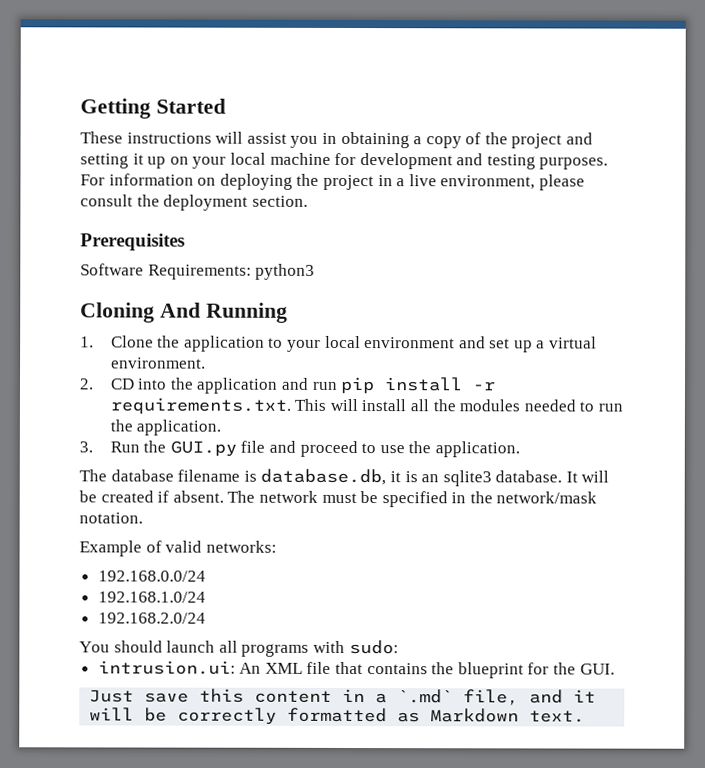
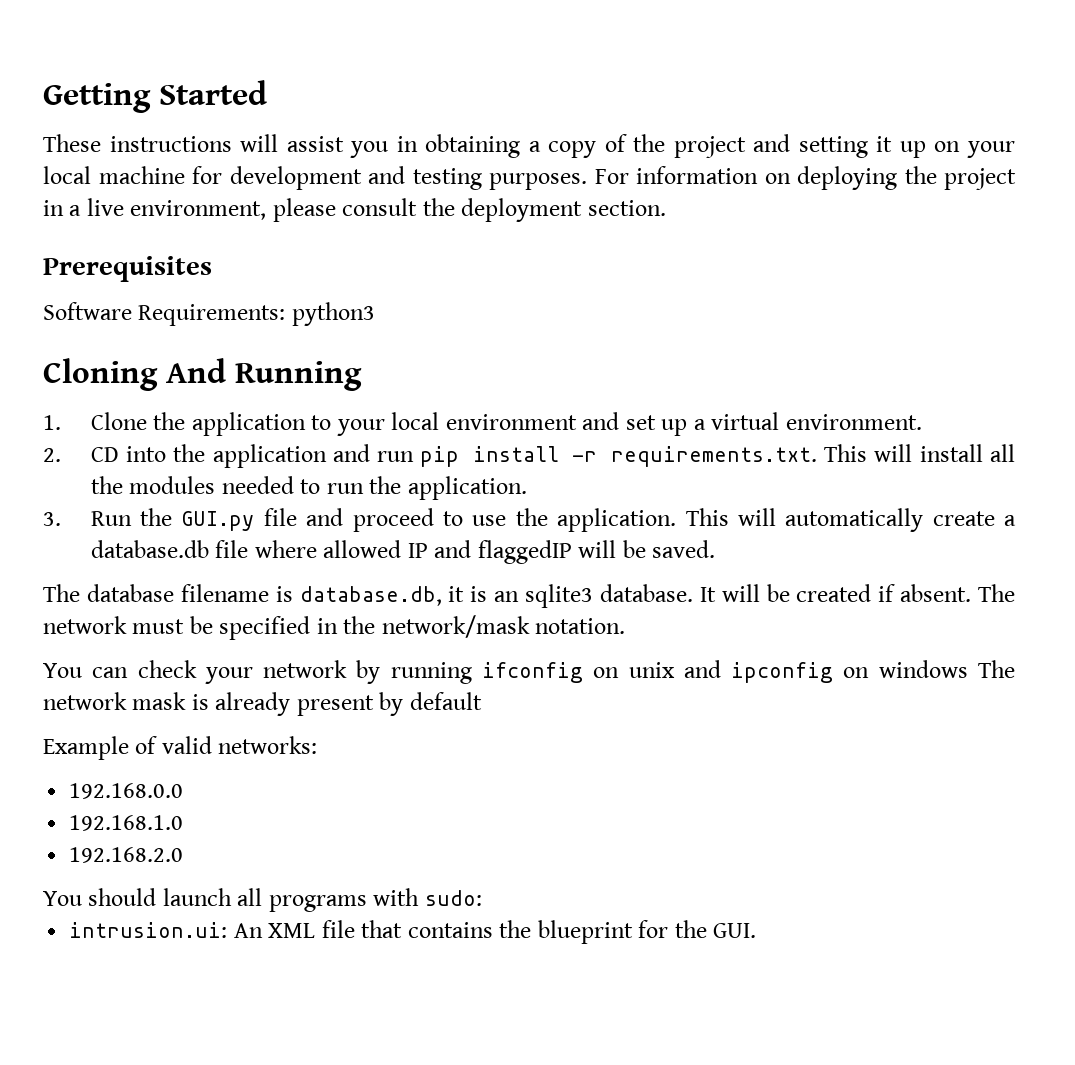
+ This will automatically create a database.db file where allowed IP and flaggedIP will be saved.
+ You can check your network by running ifconfig on unix and ipconfig on windows The network mask is already present by default
- 192.168.0.0/24
- 192.168.1.0/24
- 192.168.2.0/24
+ 192.168.0.0
+ 192.168.1.0
+ 192.168.2.0
- Just save this content in a `.md` file, and it will be correctly formatted as Markdown text.

